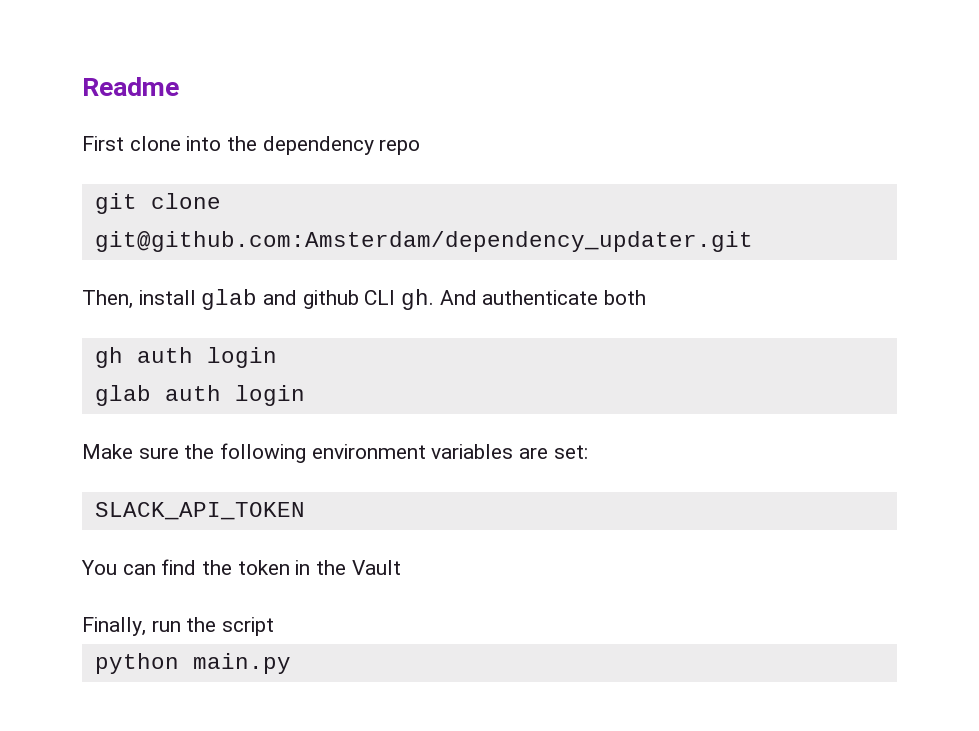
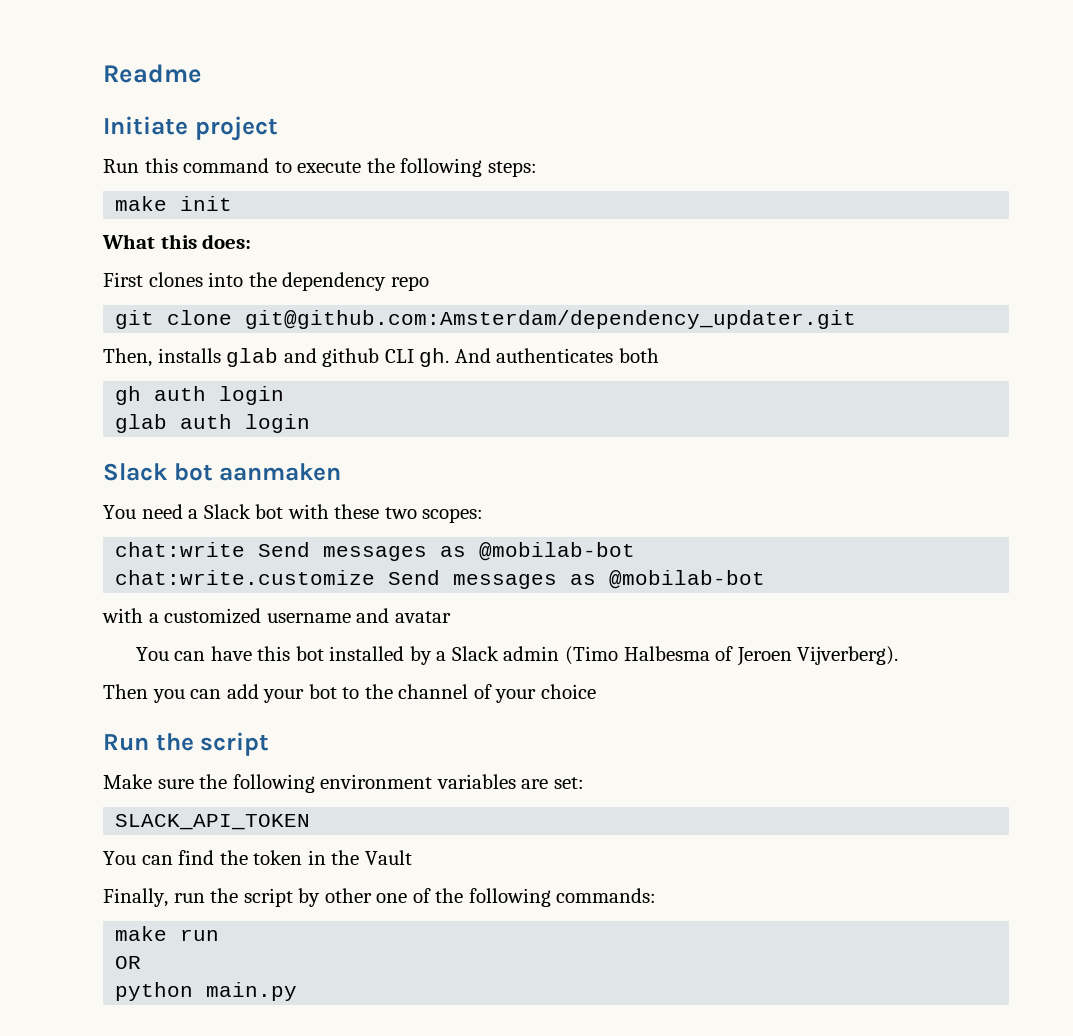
+ Initiate project
+ Run this command to execute the following steps:
+ make init
+ What this does:
- First clone into the dependency repo
+ First clones into the dependency repo
- Then, install glab and github CLI gh.
+ Then, installs glab and github CLI gh.
- And authenticate both
+ And authenticates both
+ Slack bot aanmaken
+ You need a Slack bot with these two scopes:
+ chat:write Send messages as @mobilab-bot
+ chat:write.customize Send messages as @mobilab-bot
+ with a customized username and avatar
+ You can have this bot installed by a Slack admin (Timo Halbesma of Jeroen Vijverberg).
+ Then you can add your bot to the channel of your choice
+ Run the script
- Finally, run the script
+ Finally, run the script by other one of the following commands:
+ make run
+ OR

